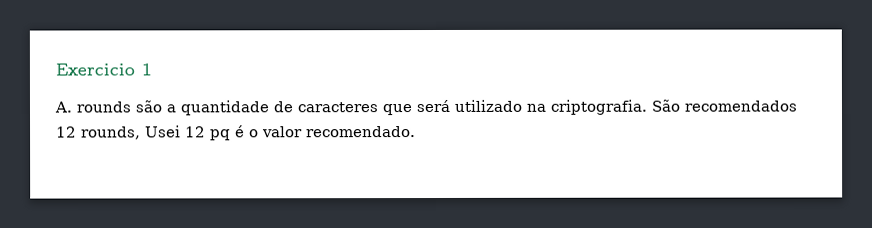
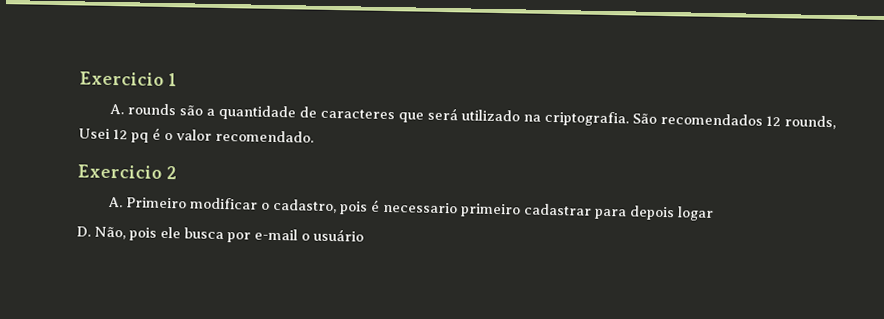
+ Exercicio 2
+ A. Primeiro modificar o cadastro, pois é necessario primeiro cadastrar para depois logar
+ D. Não, pois ele busca por e-mail o usuário

